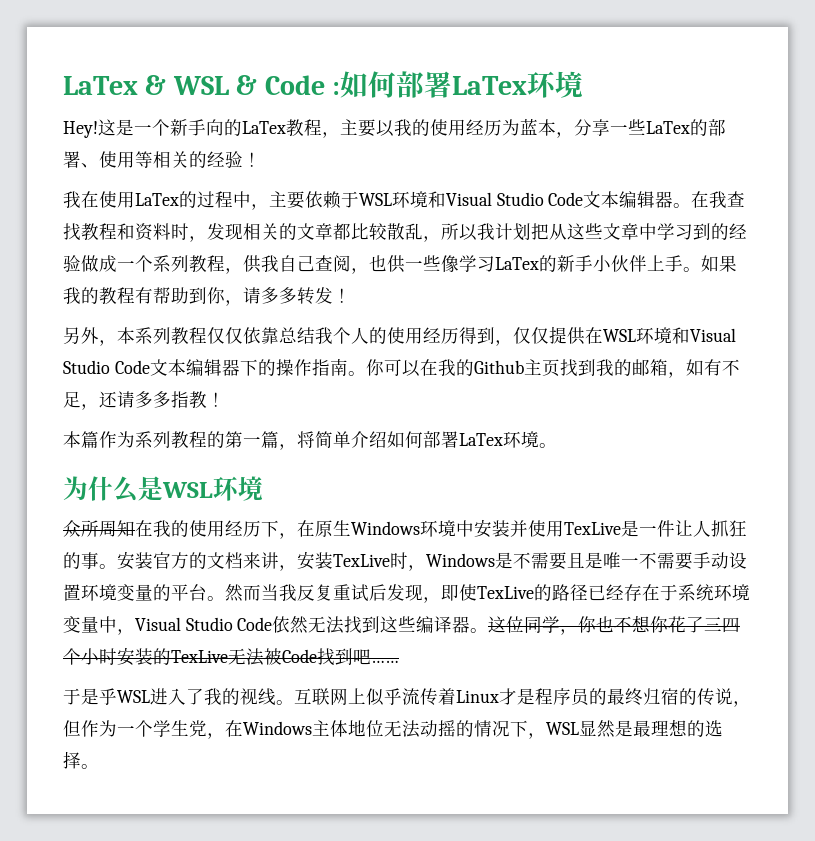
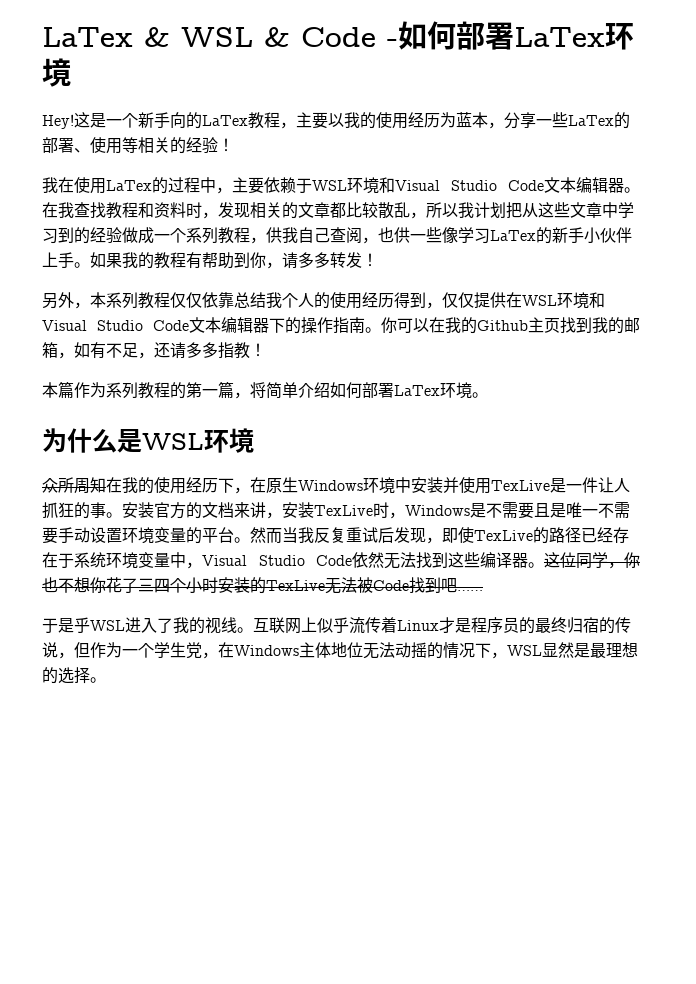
- LaTex & WSL & Code :如何部署LaTex环境
+ LaTex & WSL & Code -如何部署LaTex环境

